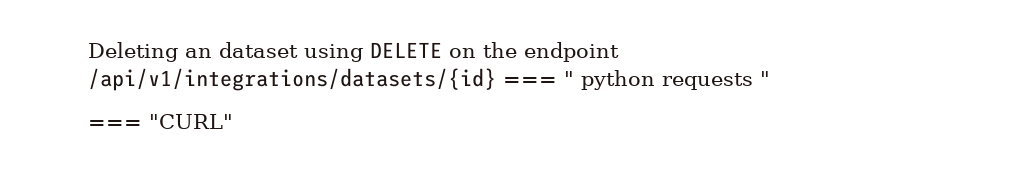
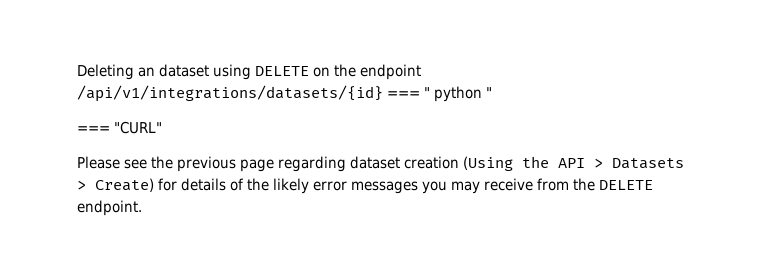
- Deleting an dataset using DELETE on the endpoint /api/v1/integrations/datasets/{id} === " python requests "
+ Deleting an dataset using DELETE on the endpoint /api/v1/integrations/datasets/{id} === " python "
+ Please see the previous page regarding dataset creation (Using the API > Datasets > Create) for details of the likely error messages you may receive from the DELETE endpoint.

